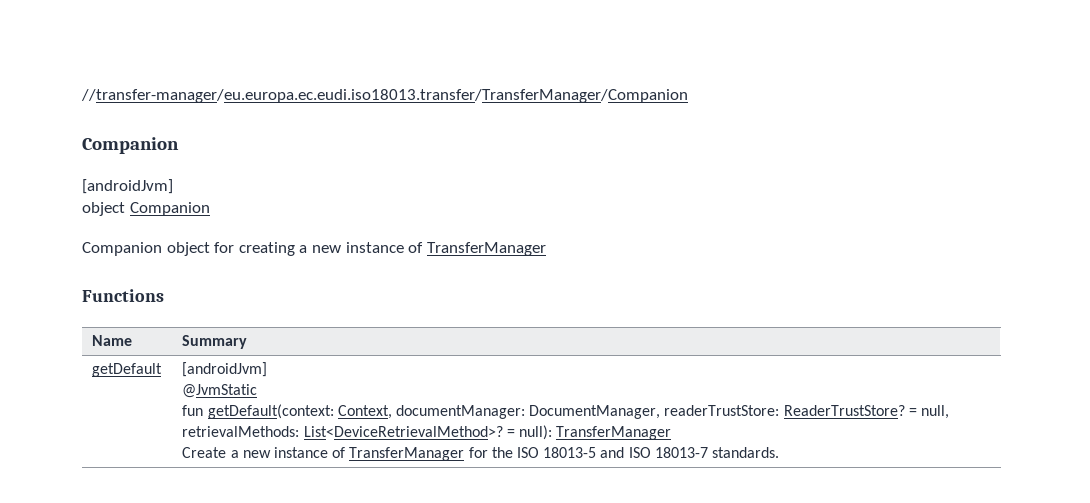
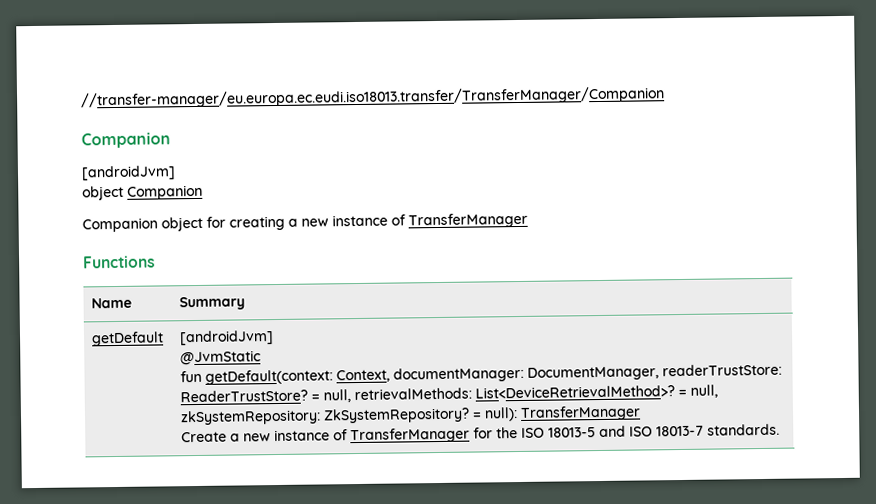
  getDefault | [androidJvm]
  @JvmStatic
- fun getDefault(context: Context, documentManager: DocumentManager, readerTrustStore: ReaderTrustStore? = null, retrievalMethods: List<DeviceRetrievalMethod>? = null): TransferManager
+ fun getDefault(context: Context, documentManager: DocumentManager, readerTrustStore: ReaderTrustStore? = null, retrievalMethods: List<DeviceRetrievalMethod>? = null, zkSystemRepository: ZkSystemRepository? = null): TransferManager

